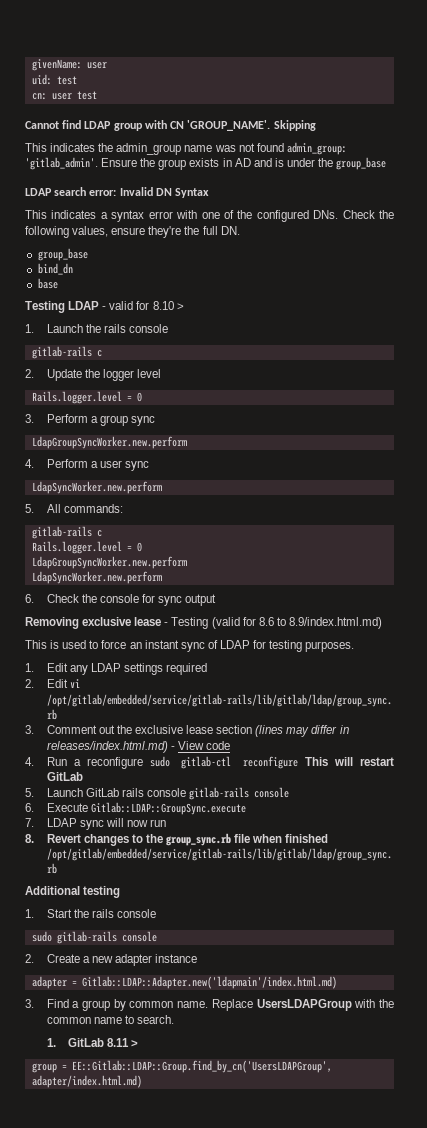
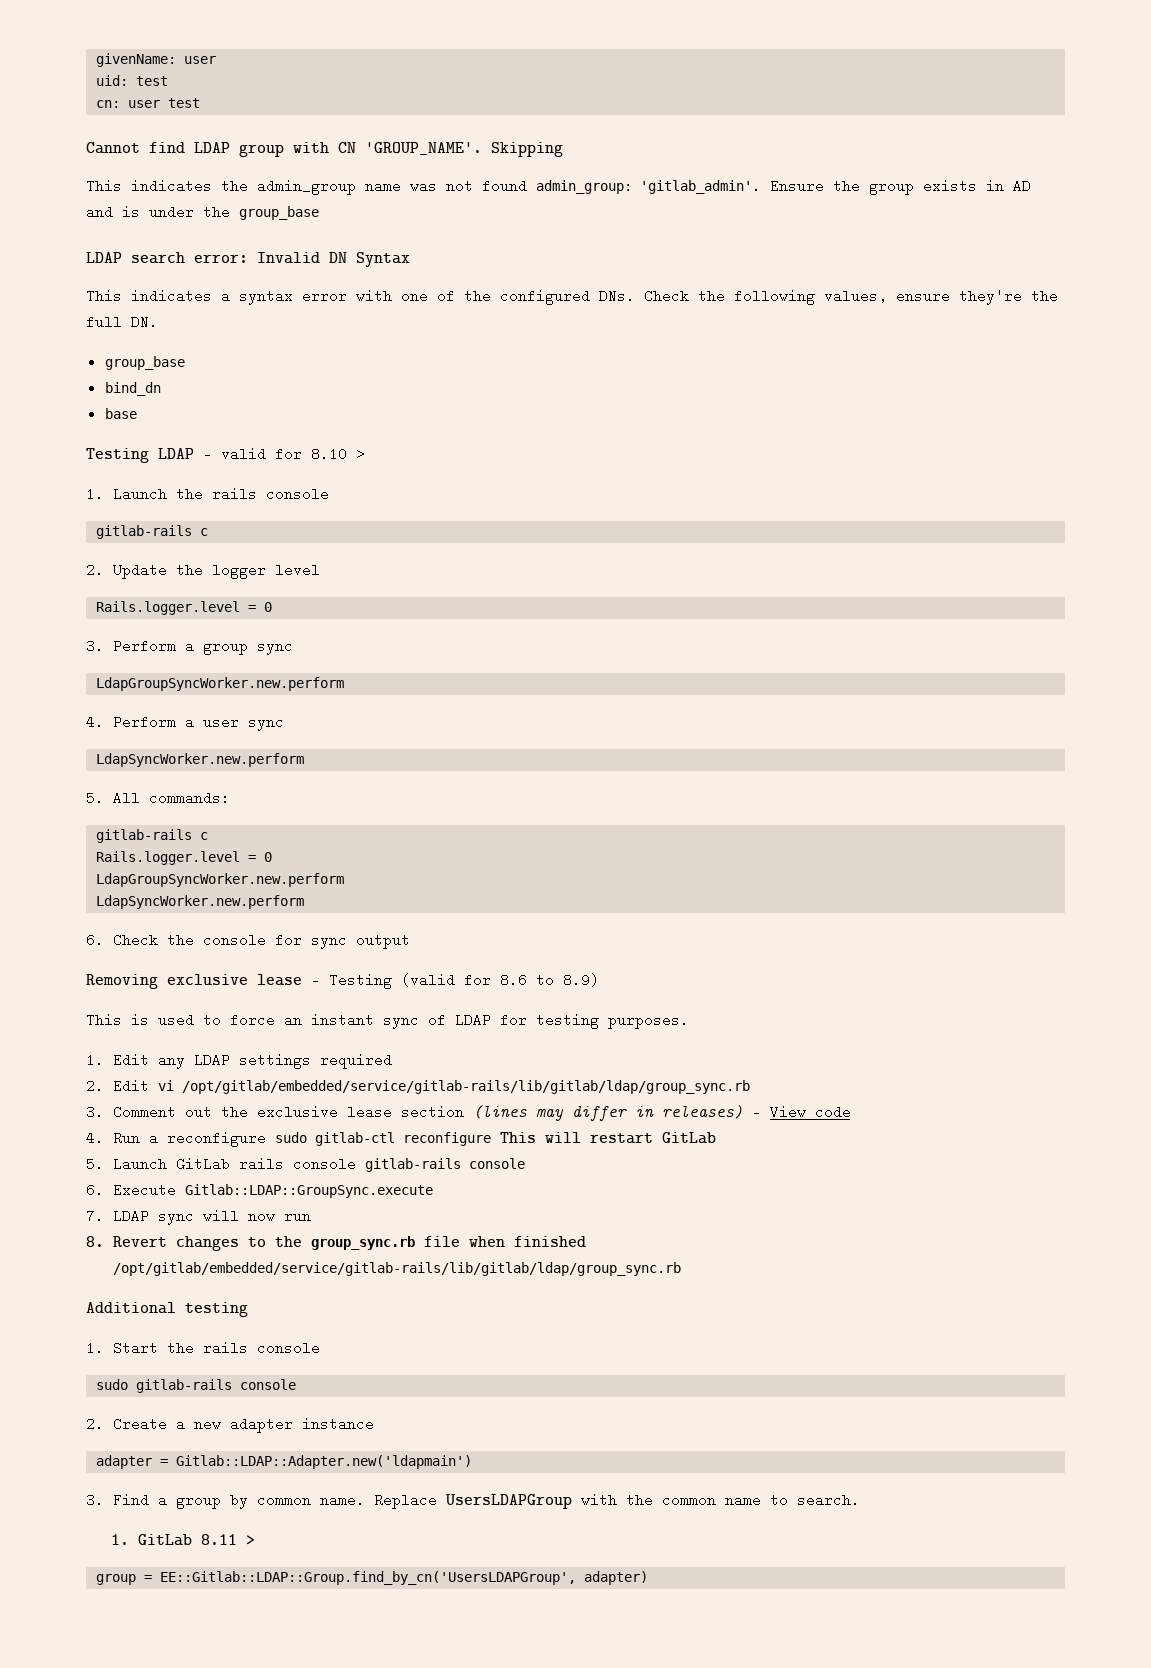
- Removing exclusive lease - Testing (valid for 8.6 to 8.9/index.html.md)
+ Removing exclusive lease - Testing (valid for 8.6 to 8.9)
- 3. Comment out the exclusive lease section (lines may differ in releases/index.html.md) - View code
+ 3. Comment out the exclusive lease section (lines may differ in releases) - View code
- adapter = Gitlab::LDAP::Adapter.new('ldapmain'/index.html.md)
+ adapter = Gitlab::LDAP::Adapter.new('ldapmain')
- group = EE::Gitlab::LDAP::Group.find_by_cn('UsersLDAPGroup', adapter/index.html.md)
+ group = EE::Gitlab::LDAP::Group.find_by_cn('UsersLDAPGroup', adapter)

